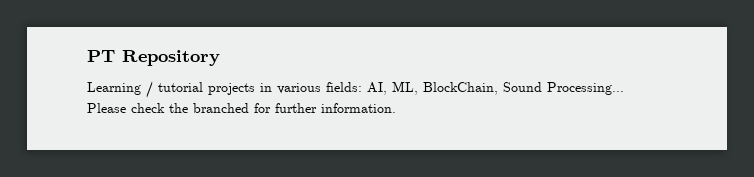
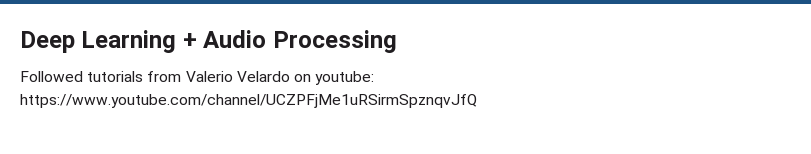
- PT Repository
- Learning / tutorial projects in various fields: AI, ML, BlockChain, Sound Processing... Please check the branched for further information.
+ Deep Learning + Audio Processing
+ Followed tutorials from Valerio Velardo on youtube: https://www.youtube.com/channel/UCZPFjMe1uRSirmSpznqvJfQ

